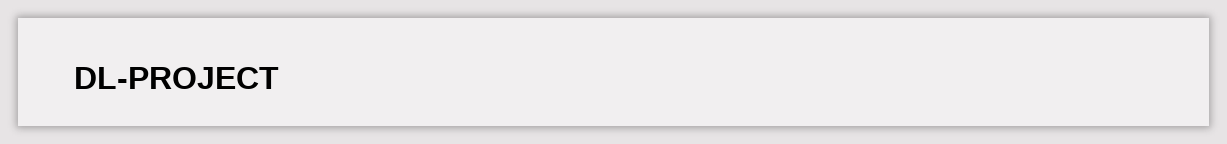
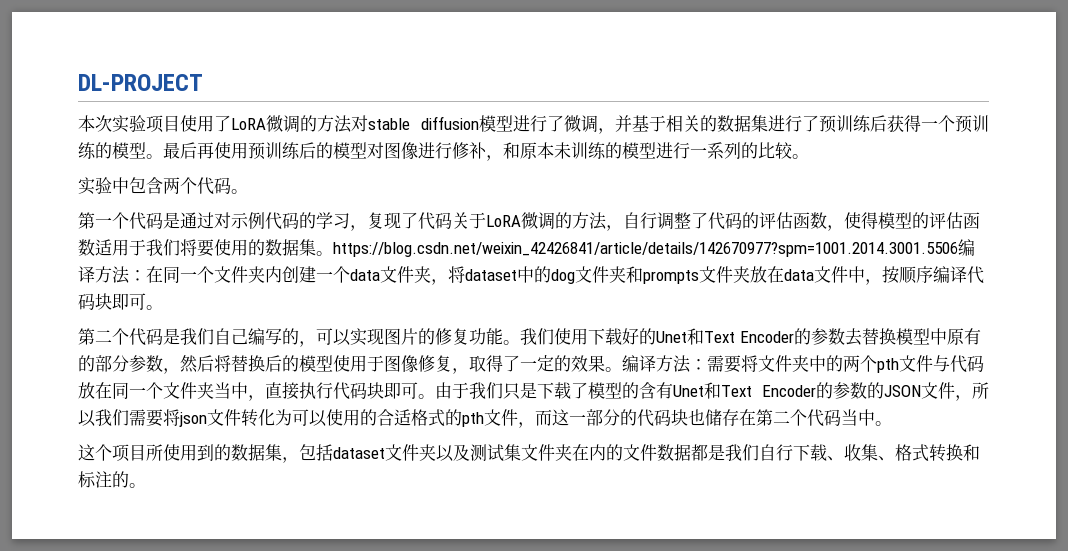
+ 本次实验项目使用了LoRA微调的方法对stable diffusion模型进行了微调，并基于相关的数据集进行了预训练后获得一个预训练的模型。最后再使用预训练后的模型对图像进行修补，和原本未训练的模型进行一系列的比较。
+ 实验中包含两个代码。
+ 第一个代码是通过对示例代码的学习，复现了代码关于LoRA微调的方法，自行调整了代码的评估函数，使得模型的评估函数适用于我们将要使用的数据集。https://blog.csdn.net/weixin_42426841/article/details/142670977?spm=1001.2014.3001.5506编译方法：在同一个文件夹内创建一个data文件夹，将dataset中的dog文件夹和prompts文件夹放在data文件中，按顺序编译代码块即可。
+ 第二个代码是我们自己编写的，可以实现图片的修复功能。我们使用下载好的Unet和Text Encoder的参数去替换模型中原有的部分参数，然后将替换后的模型使用于图像修复，取得了一定的效果。编译方法：需要将文件夹中的两个pth文件与代码放在同一个文件夹当中，直接执行代码块即可。由于我们只是下载了模型的含有Unet和Text Encoder的参数的JSON文件，所以我们需要将json文件转化为可以使用的合适格式的pth文件，而这一部分的代码块也储存在第二个代码当中。
+ 这个项目所使用到的数据集，包括dataset文件夹以及测试集文件夹在内的文件数据都是我们自行下载、收集、格式转换和标注的。

